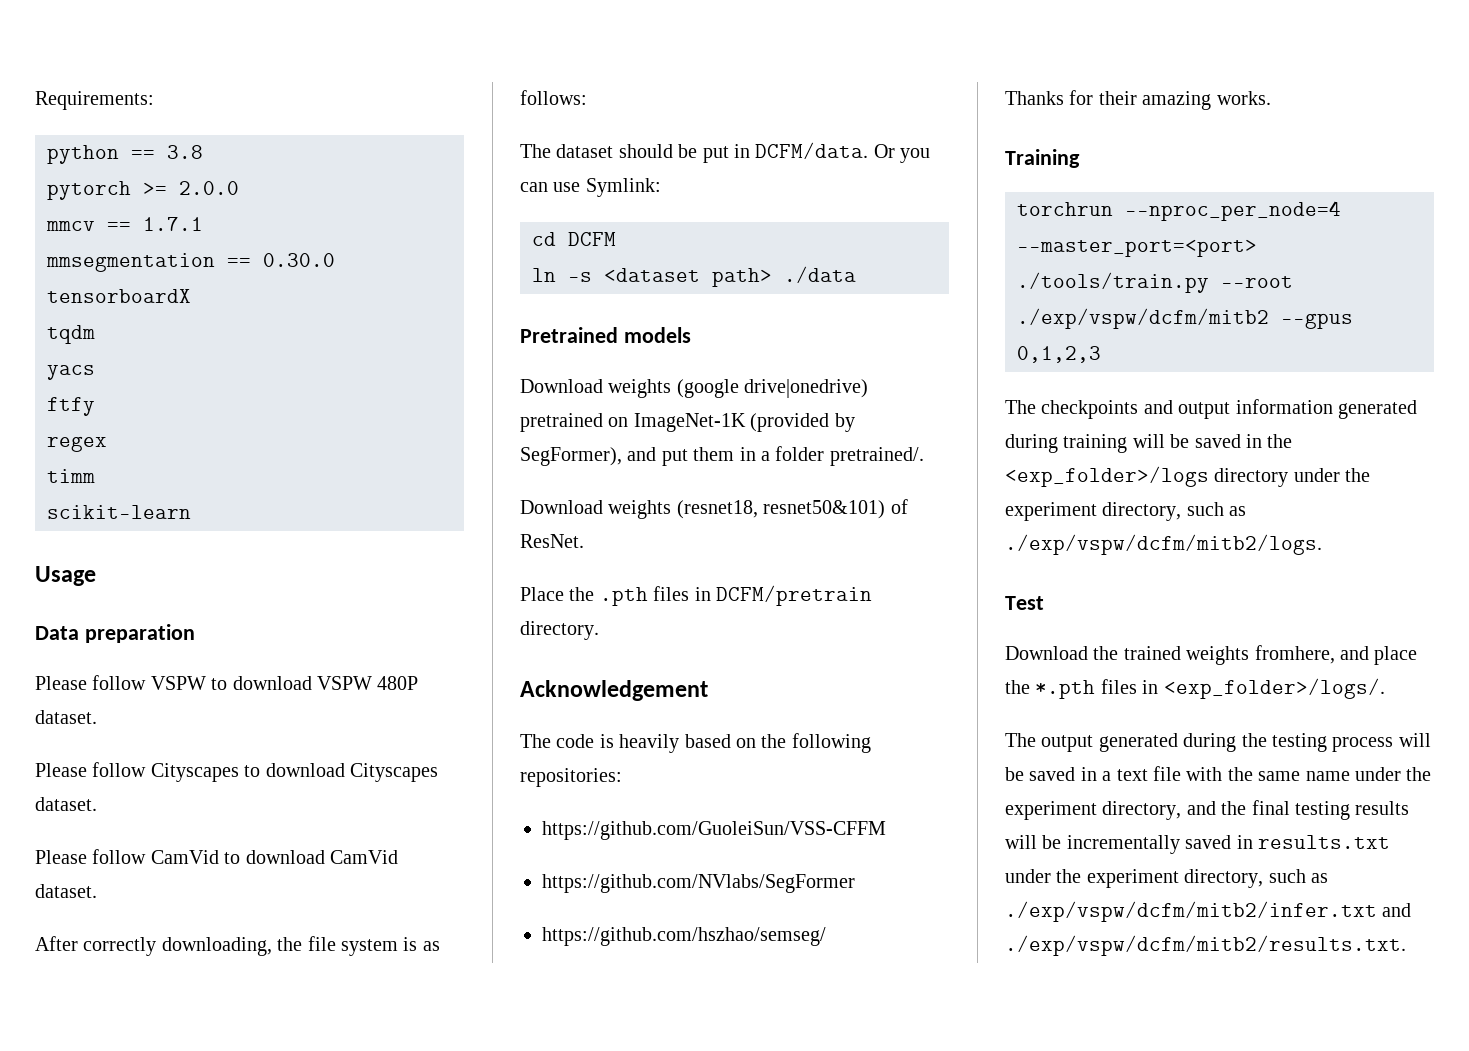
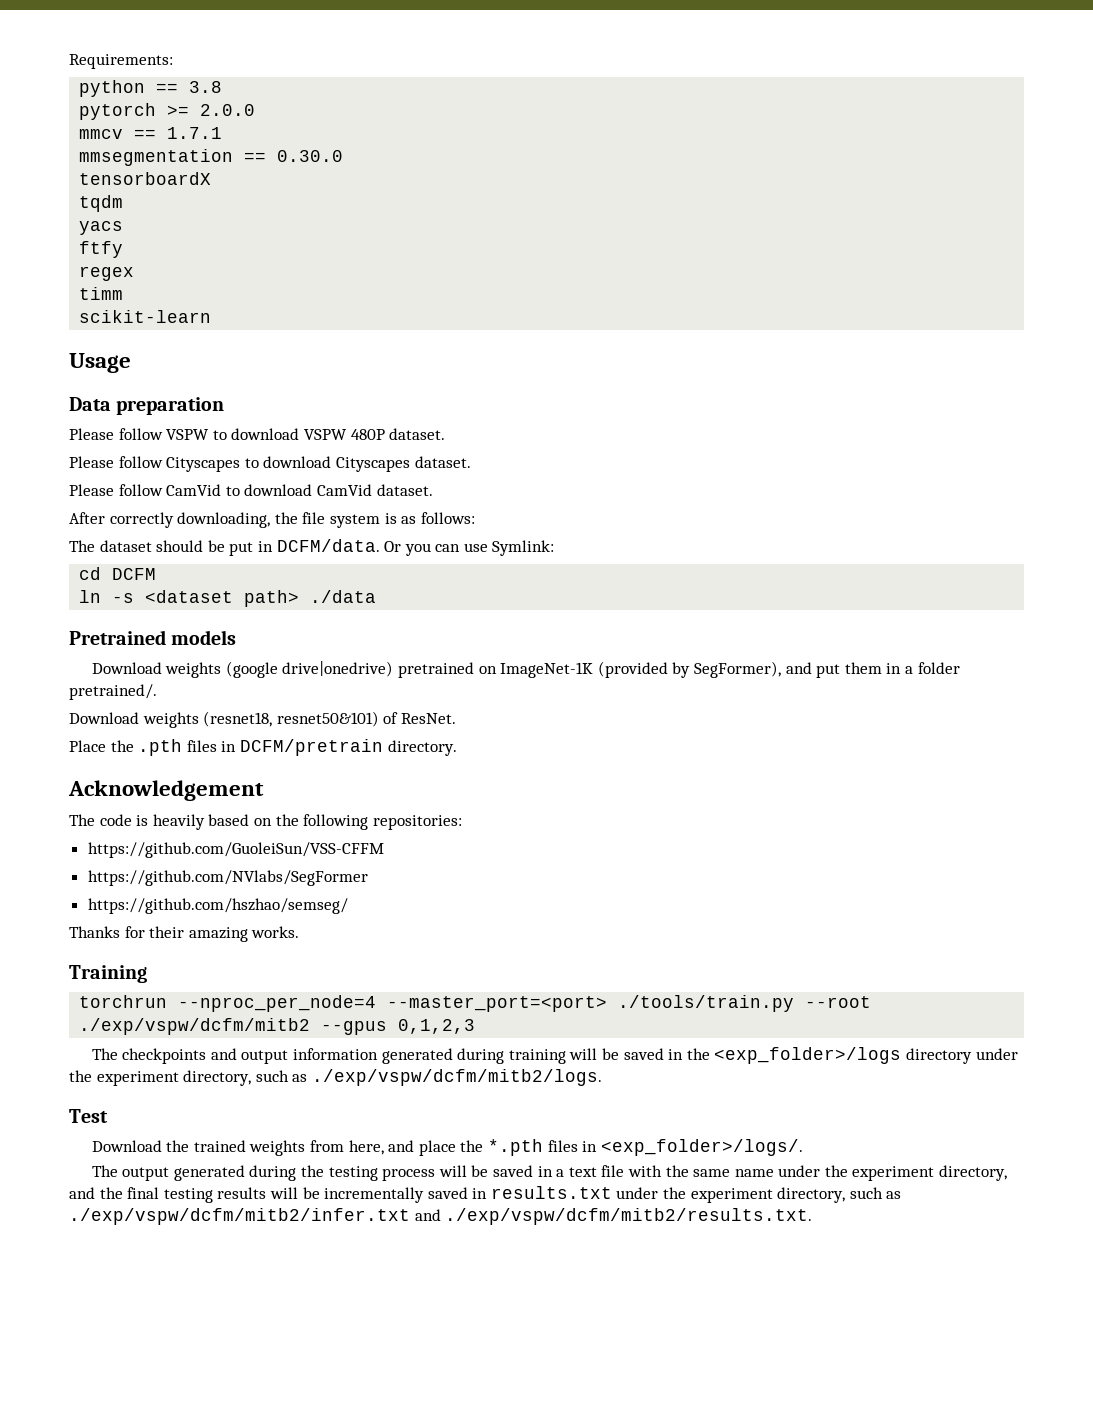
- Download the trained weights fromhere, and place the *.pth files in <exp_folder>/logs/.
+ Download the trained weights from here, and place the *.pth files in <exp_folder>/logs/.

